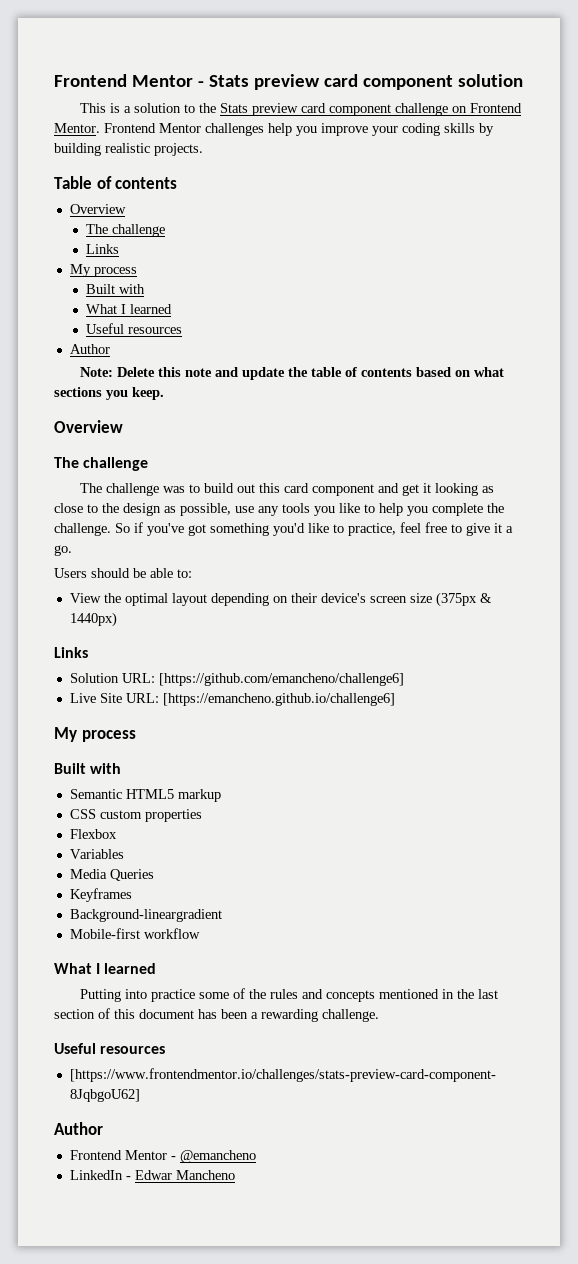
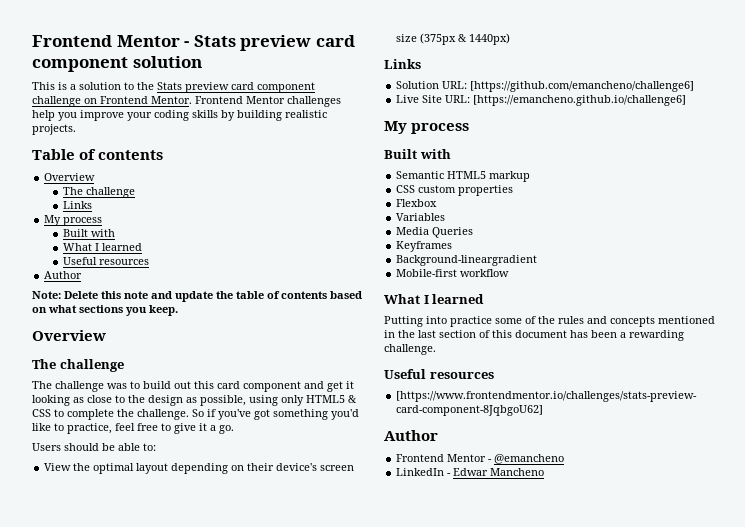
- The challenge was to build out this card component and get it looking as close to the design as possible, use any tools you like to help you complete the challenge.
+ The challenge was to build out this card component and get it looking as close to the design as possible, using only HTML5 & CSS to complete the challenge.

